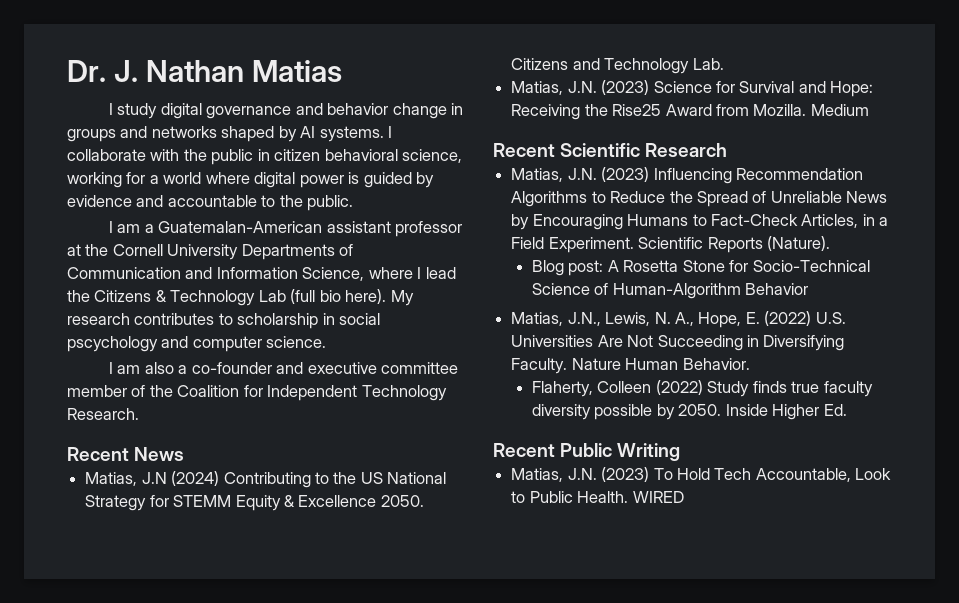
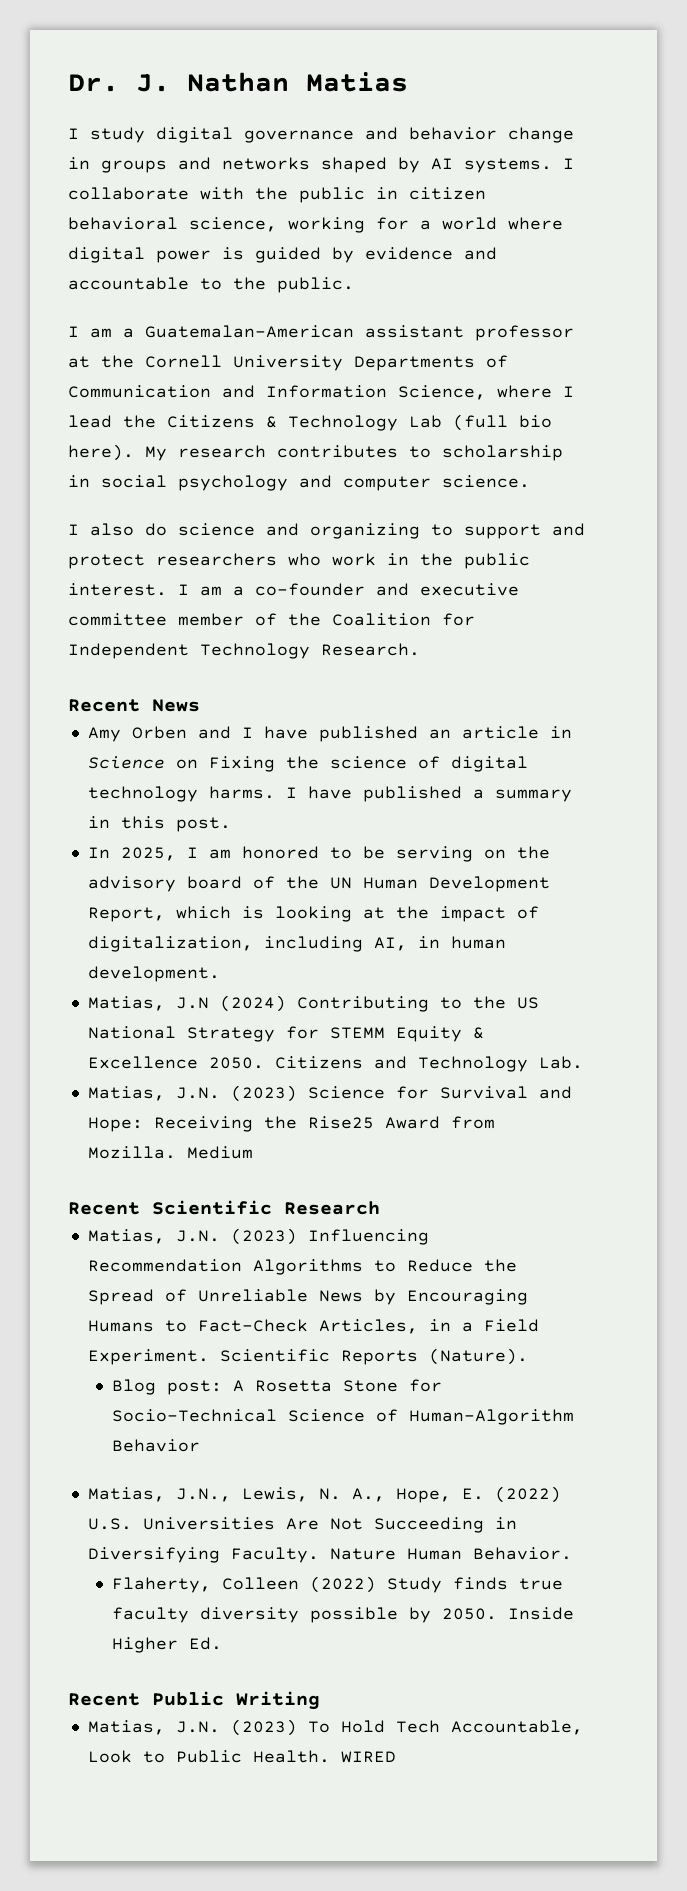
- My research contributes to scholarship in social pscychology and computer science.
+ My research contributes to scholarship in social psychology and computer science.
- I am also a co-founder and executive committee member of the Coalition for Independent Technology Research.
+ I also do science and organizing to support and protect researchers who work in the public interest. I am a co-founder and executive committee member of the Coalition for Independent Technology Research.
+ Amy Orben and I have published an article in Science on Fixing the science of digital technology harms. I have published a summary in this post.
+ In 2025, I am honored to be serving on the advisory board of the UN Human Development Report, which is looking at the impact of digitalization, including AI, in human development.

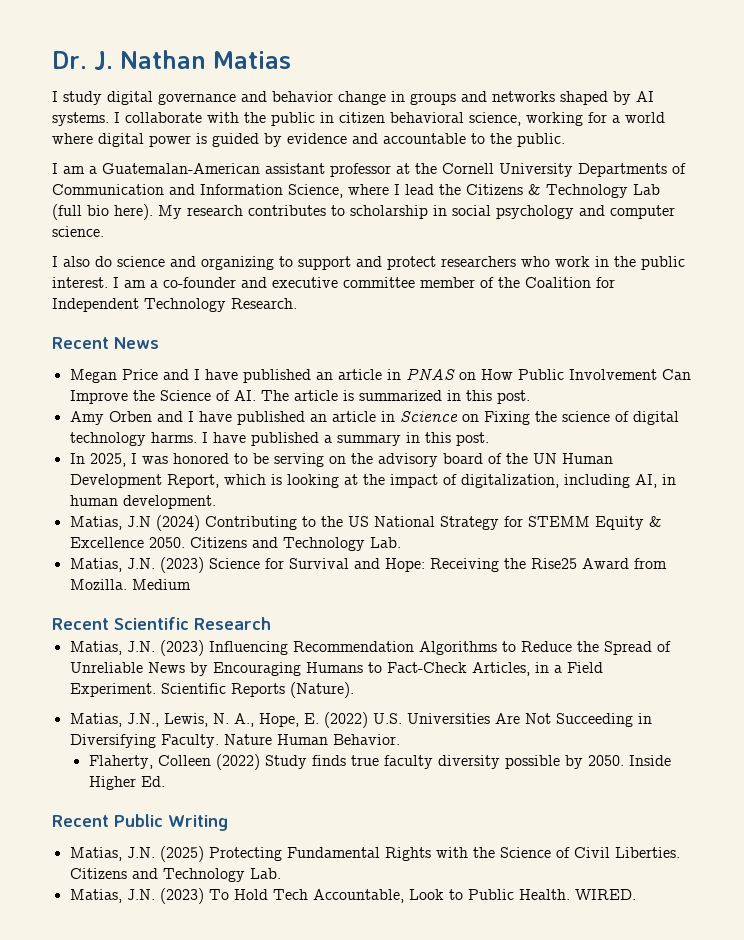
+ Megan Price and I have published an article in PNAS on How Public Involvement Can Improve the Science of AI. The article is summarized in this post.
- In 2025, I am honored to be serving on the advisory board of the UN Human Development Report, which is looking at the impact of digitalization, including AI, in human development.
+ In 2025, I was honored to be serving on the advisory board of the UN Human Development Report, which is looking at the impact of digitalization, including AI, in human development.
- Blog post: A Rosetta Stone for Socio-Technical Science of Human-Algorithm Behavior
+ Matias, J.N. (2025) Protecting Fundamental Rights with the Science of Civil Liberties. Citizens and Technology Lab.
- WIRED
+ WIRED.

